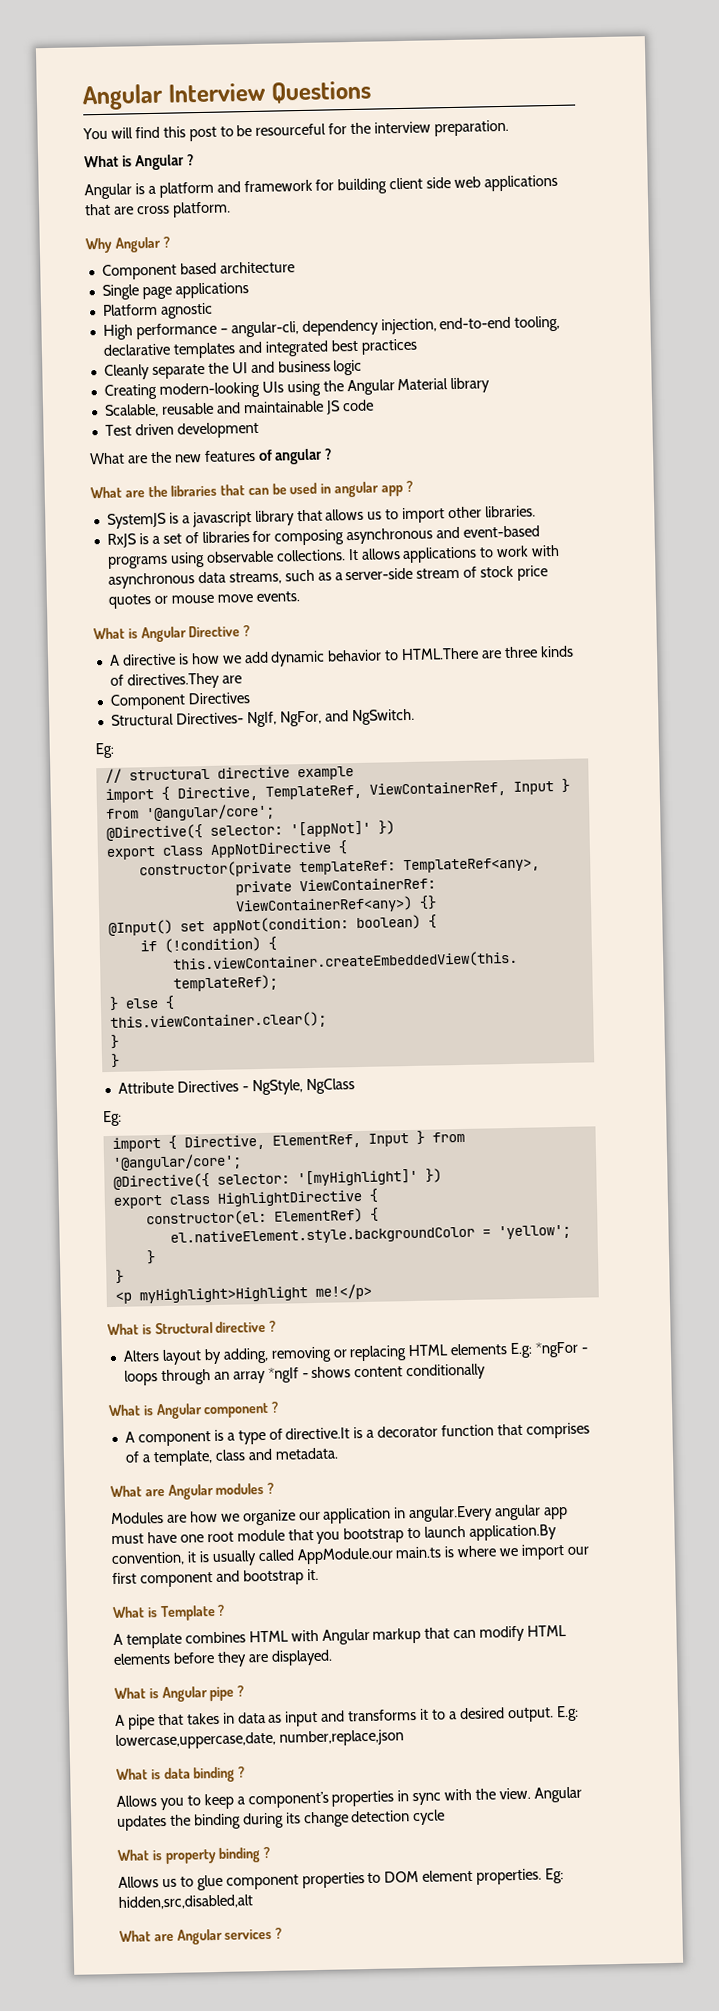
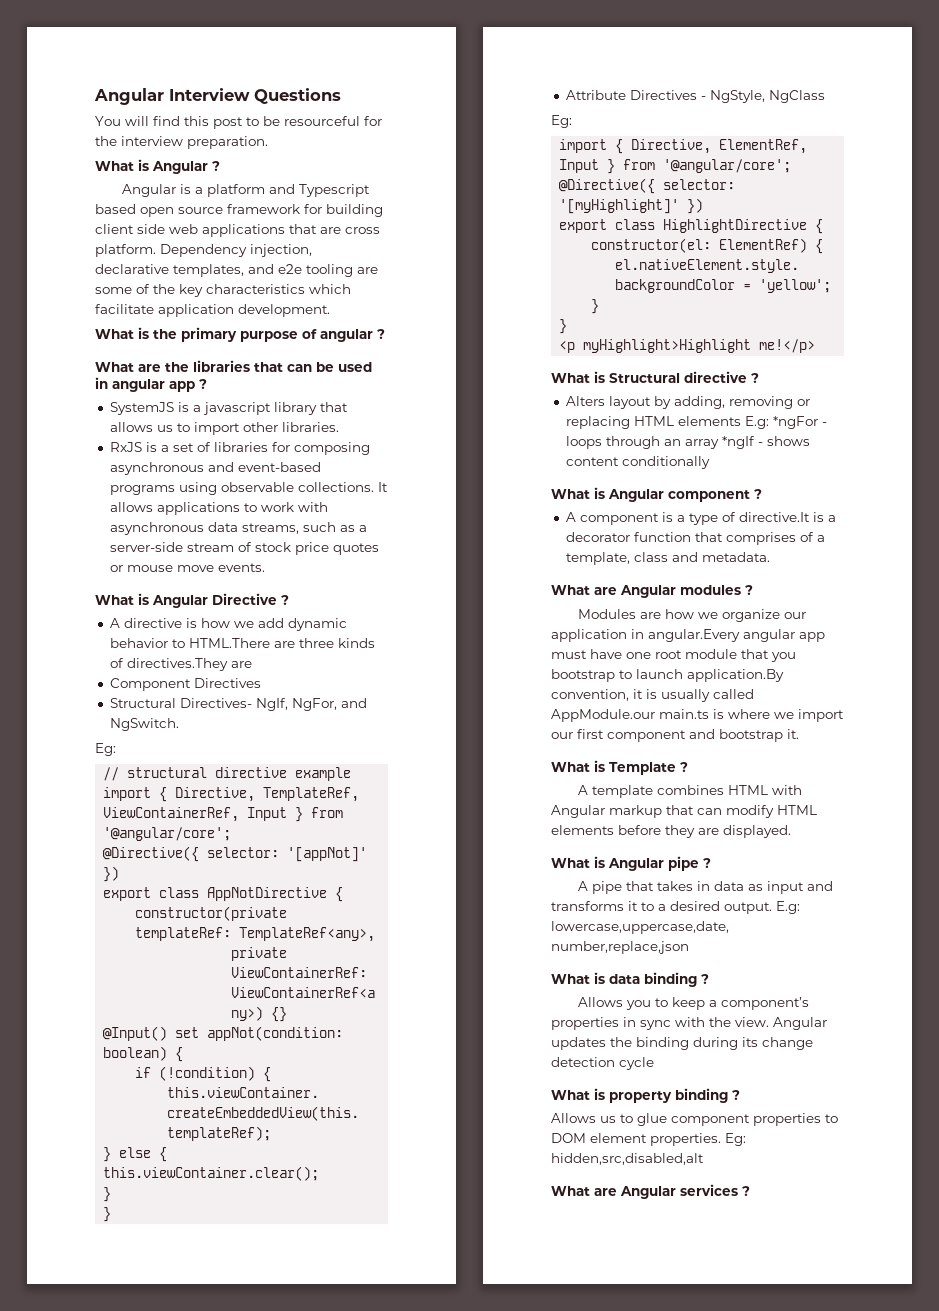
- Angular is a platform and framework for building client side web applications that are cross platform.
- Why Angular ?
- Component based architecture
- Single page applications
- Platform agnostic
- High performance – angular-cli, dependency injection, end-to-end tooling, declarative templates and integrated best practices
- Cleanly separate the UI and business logic
- Creating modern-looking UIs using the Angular Material library
- Scalable, reusable and maintainable JS code
- Test driven development
- What are the new features of angular ?
+ Angular is a platform and Typescript based open source framework for building client side web applications that are cross platform. Dependency injection, declarative templates, and e2e tooling are some of the key characteristics which facilitate application development.
+ What is the primary purpose of angular ?

